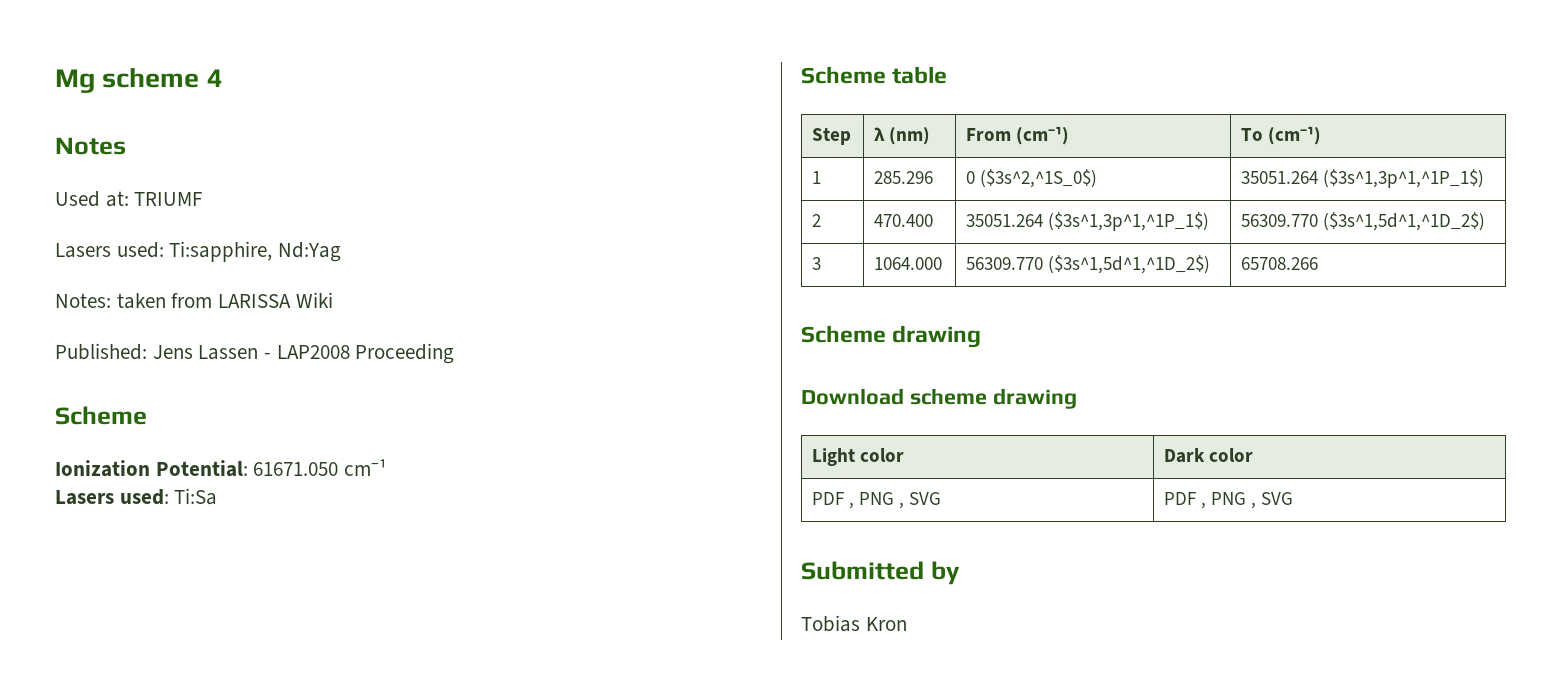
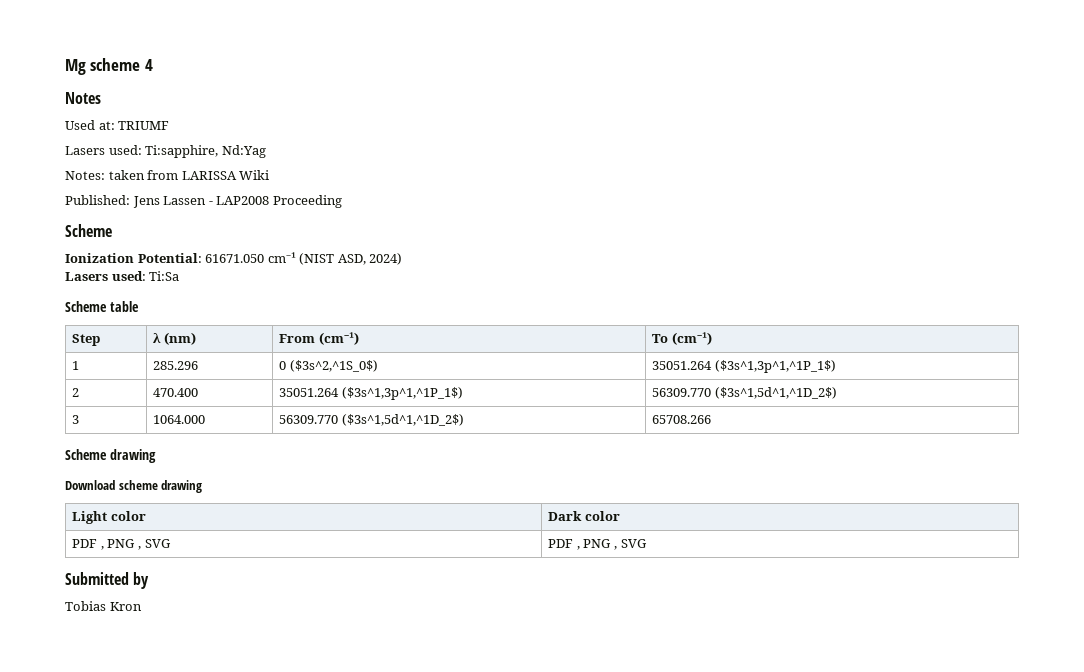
- Ionization Potential: 61671.050 cm⁻¹
+ Ionization Potential: 61671.050 cm⁻¹ (NIST ASD, 2024)

